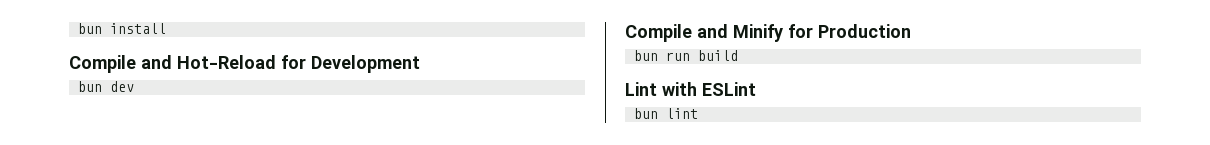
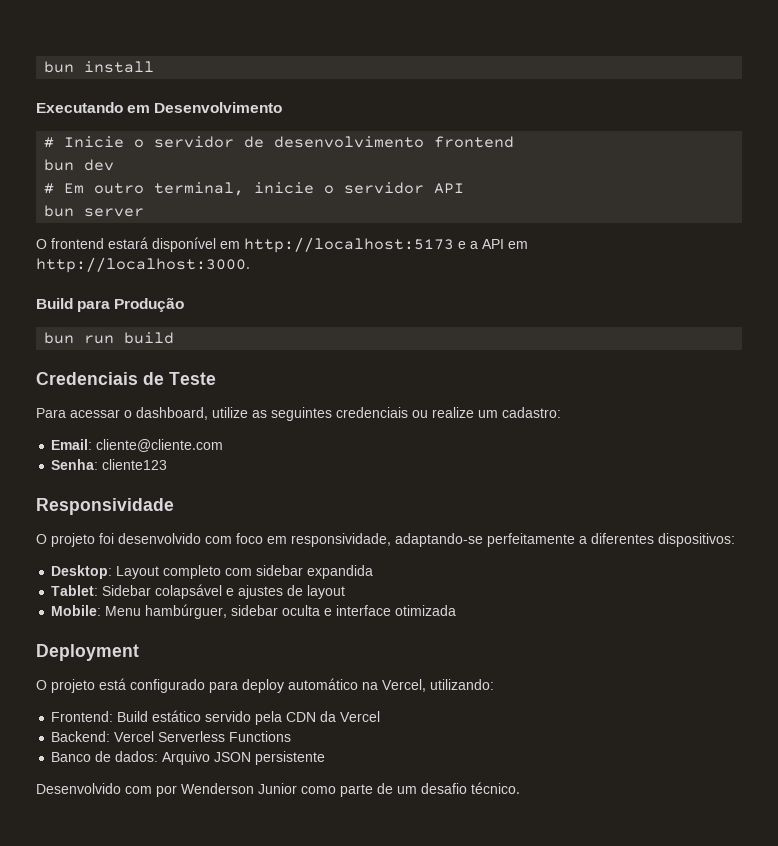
- Compile and Hot-Reload for Development
+ Executando em Desenvolvimento
+ # Inicie o servidor de desenvolvimento frontend
  bun dev
- Compile and Minify for Production
+ # Em outro terminal, inicie o servidor API
+ bun server
+ O frontend estará disponível em http://localhost:5173 e a API em http://localhost:3000.
+ Build para Produção
  bun run build
- Lint with ESLint
- bun lint
+ Credenciais de Teste
+ Para acessar o dashboard, utilize as seguintes credenciais ou realize um cadastro:
+ Email: cliente@cliente.com
+ Senha: cliente123
+ Responsividade
+ O projeto foi desenvolvido com foco em responsividade, adaptando-se perfeitamente a diferentes dispositivos:
+ Desktop: Layout completo com sidebar expandida
+ Tablet: Sidebar colapsável e ajustes de layout
+ Mobile: Menu hambúrguer, sidebar oculta e interface otimizada
+ Deployment
+ O projeto está configurado para deploy automático na Vercel, utilizando:
+ Frontend: Build estático servido pela CDN da Vercel
+ Backend: Vercel Serverless Functions
+ Banco de dados: Arquivo JSON persistente
+ Desenvolvido com por Wenderson Junior como parte de um desafio técnico.

